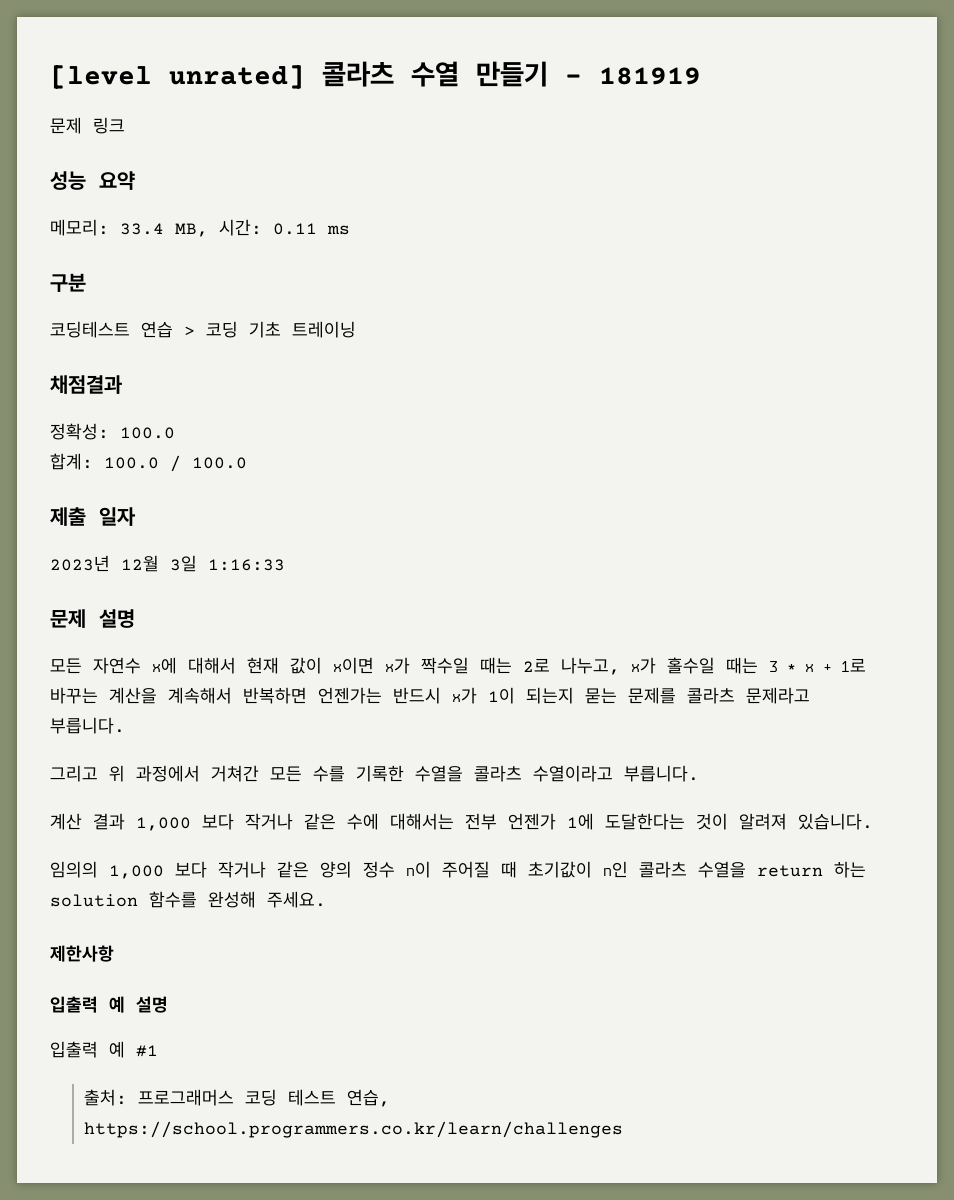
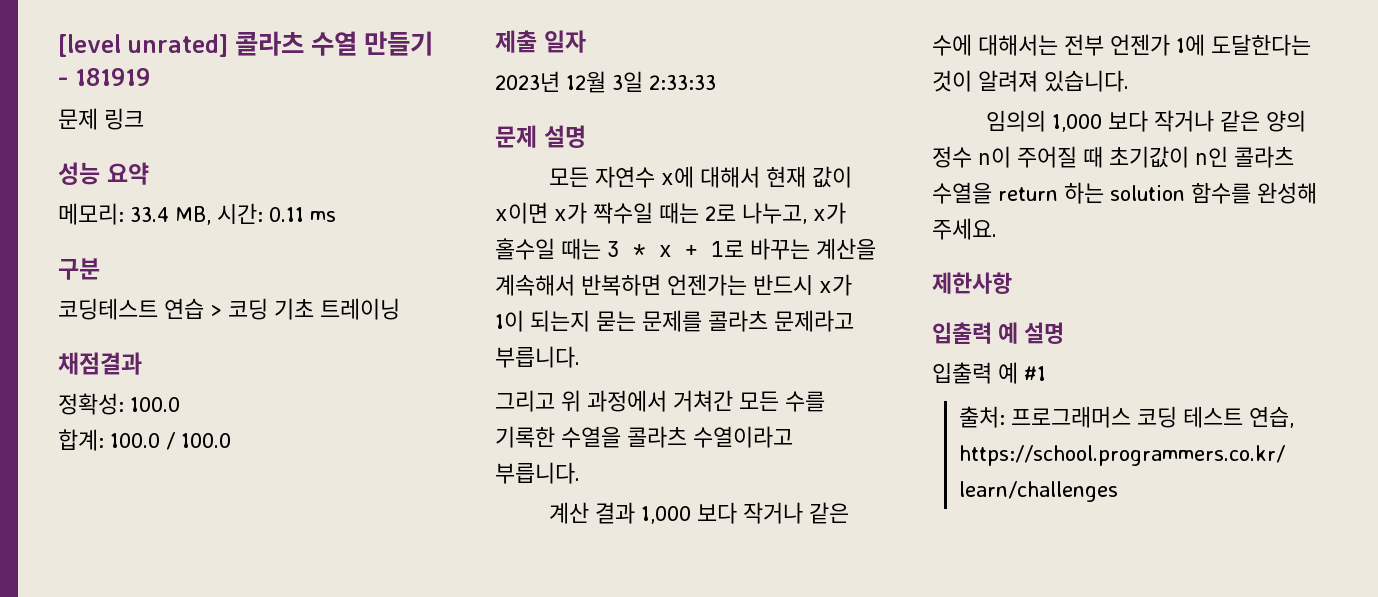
- 2023년 12월 3일 1:16:33
+ 2023년 12월 3일 2:33:33

